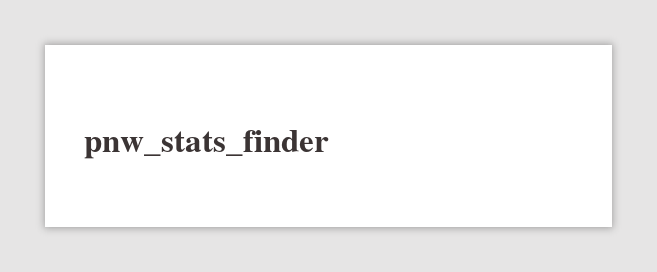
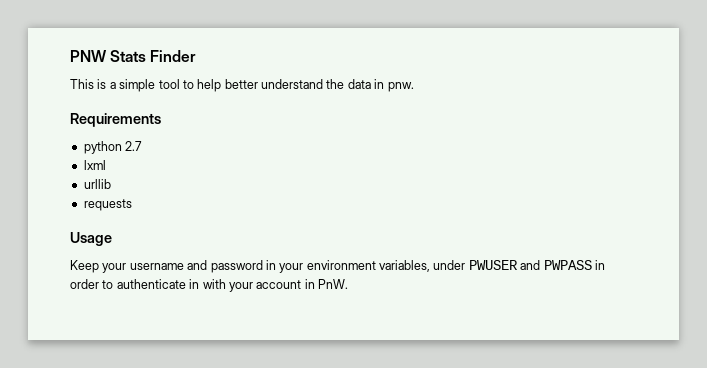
- pnw_stats_finder
+ PNW Stats Finder
+ This is a simple tool to help better understand the data in pnw.
+ Requirements
+ python 2.7
+ lxml
+ urllib
+ requests
+ Usage
+ Keep your username and password in your environment variables, under PWUSER and PWPASS in order to authenticate in with your account in PnW.

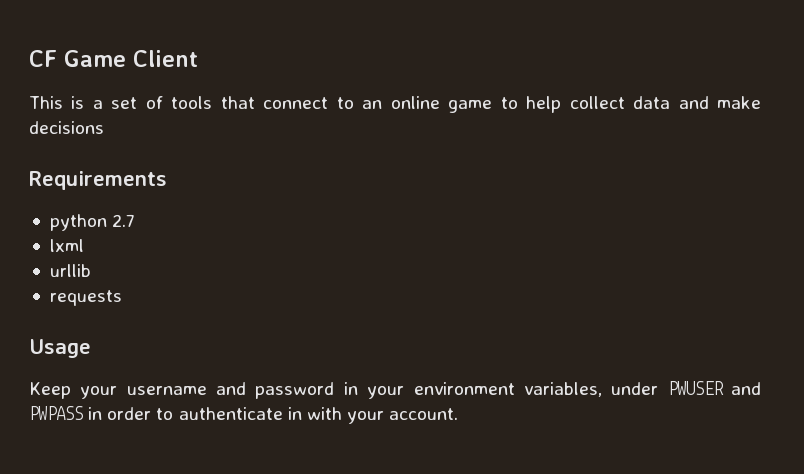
- PNW Stats Finder
+ CF Game Client
- This is a simple tool to help better understand the data in pnw.
+ This is a set of tools that connect to an online game to help collect data and make decisions
- Keep your username and password in your environment variables, under PWUSER and PWPASS in order to authenticate in with your account in PnW.
+ Keep your username and password in your environment variables, under PWUSER and PWPASS in order to authenticate in with your account.

